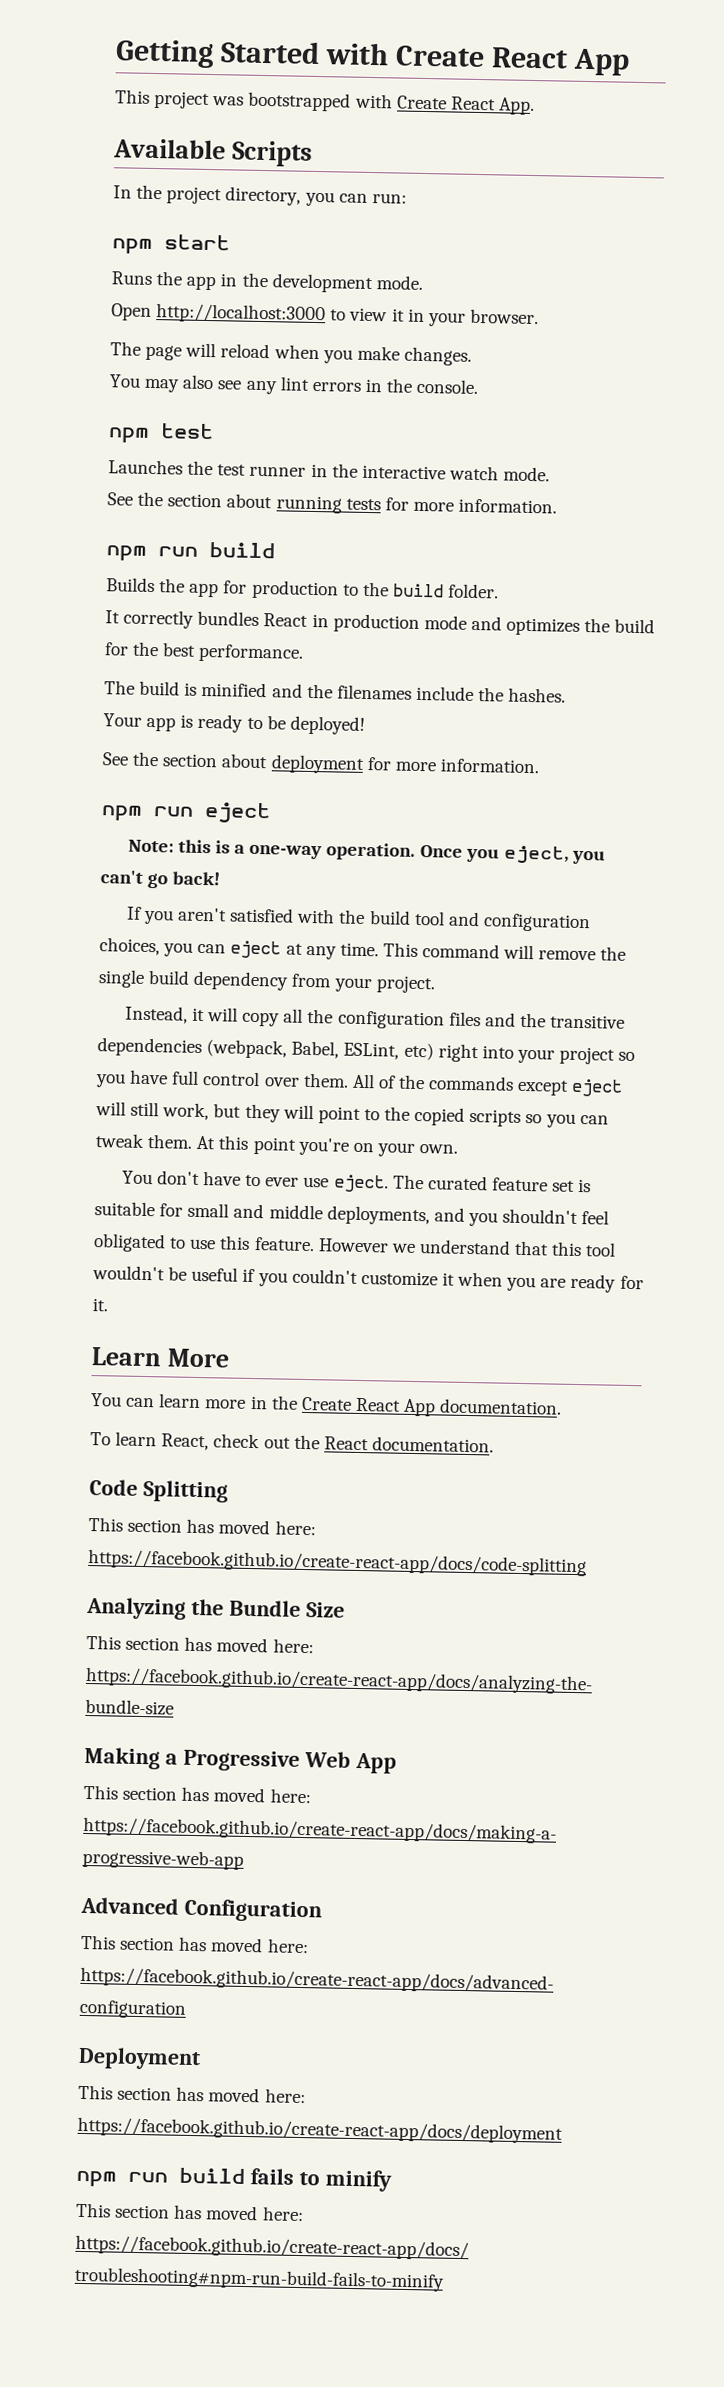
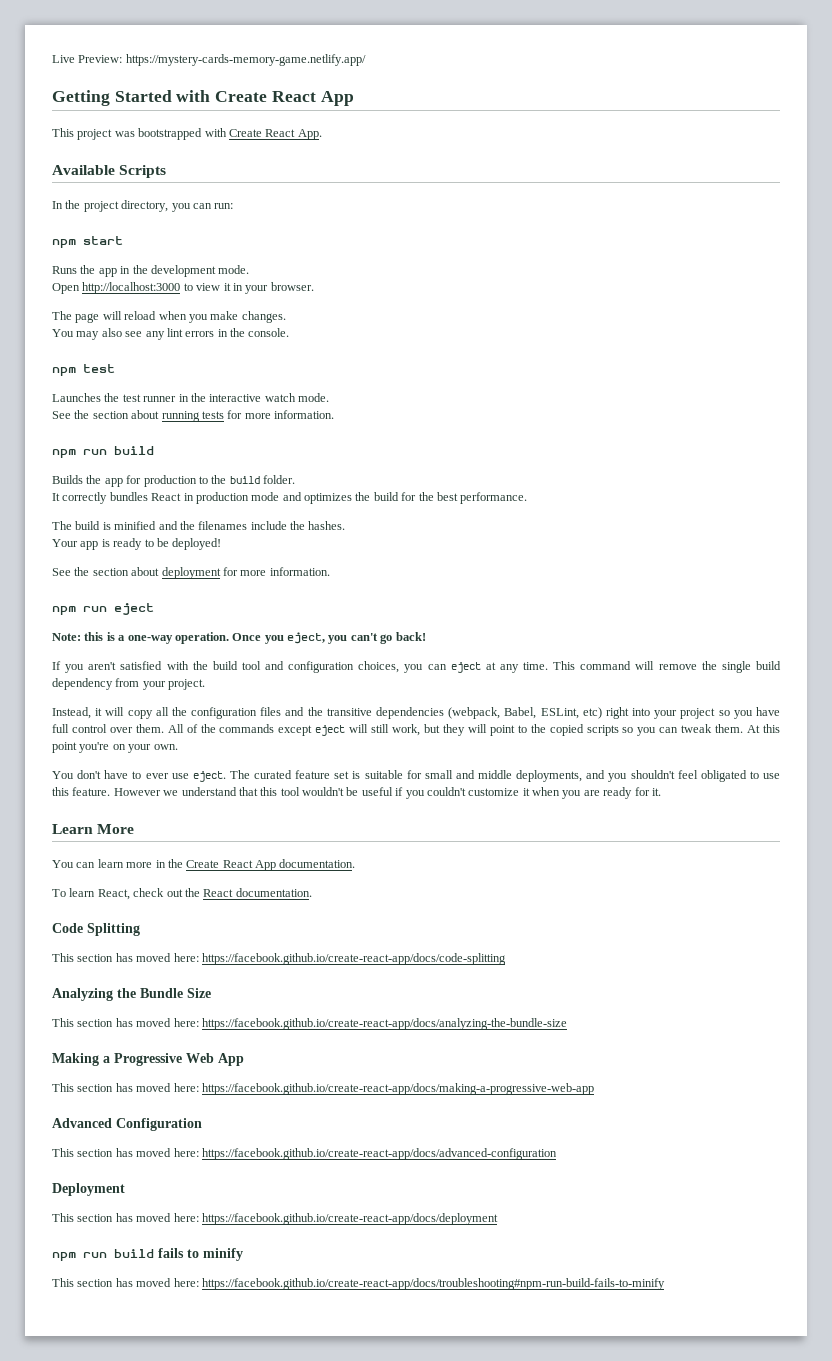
+ Live Preview: https://mystery-cards-memory-game.netlify.app/

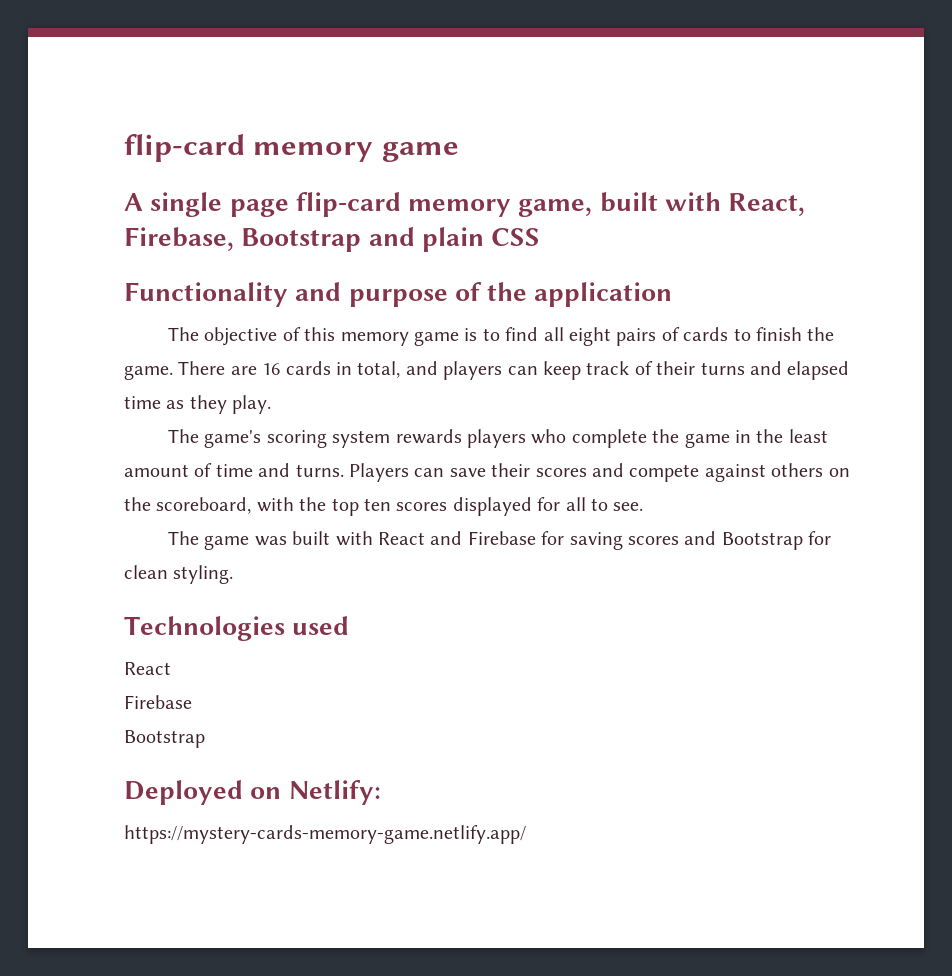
- Live Preview: https://mystery-cards-memory-game.netlify.app/
- Getting Started with Create React App
- This project was bootstrapped with Create React App.
- Available Scripts
- In the project directory, you can run:
- npm start
- Runs the app in the development mode.
- Open http://localhost:3000 to view it in your browser.
- The page will reload when you make changes.
- You may also see any lint errors in the console.
- npm test
- Launches the test runner in the interactive watch mode.
- See the section about running tests for more information.
- npm run build
- Builds the app for production to the build folder.
- It correctly bundles React in production mode and optimizes the build for the best performance.
- The build is minified and the filenames include the hashes.
- Your app is ready to be deployed!
- See the section about deployment for more information.
- npm run eject
- Note: this is a one-way operation. Once you eject, you can't go back!
- If you aren't satisfied with the build tool and configuration choices, you can eject at any time. This command will remove the single build dependency from your project.
- Instead, it will copy all the configuration files and the transitive dependencies (webpack, Babel, ESLint, etc) right into your project so you have full control over them. All of the commands except eject will still work, but they will point to the copied scripts so you can tweak them. At this point you're on your own.
- You don't have to ever use eject. The curated feature set is suitable for small and middle deployments, and you shouldn't feel obligated to use this feature. However we understand that this tool wouldn't be useful if you couldn't customize it when you are ready for it.
- Learn More
- You can learn more in the Create React App documentation.
- To learn React, check out the React documentation.
- Code Splitting
- This section has moved here: https://facebook.github.io/create-react-app/docs/code-splitting
- Analyzing the Bundle Size
- This section has moved here: https://facebook.github.io/create-react-app/docs/analyzing-the-bundle-size
- Making a Progressive Web App
- This section has moved here: https://facebook.github.io/create-react-app/docs/making-a-progressive-web-app
- Advanced Configuration
- This section has moved here: https://facebook.github.io/create-react-app/docs/advanced-configuration
- Deployment
- This section has moved here: https://facebook.github.io/create-react-app/docs/deployment
- npm run build fails to minify
- This section has moved here: https://facebook.github.io/create-react-app/docs/troubleshooting#npm-run-build-fails-to-minify
+ flip-card memory game
+ A single page flip-card memory game, built with React, Firebase, Bootstrap and plain CSS
+ Functionality and purpose of the application
+ The objective of this memory game is to find all eight pairs of cards to finish the game. There are 16 cards in total, and players can keep track of their turns and elapsed time as they play.
+ The game's scoring system rewards players who complete the game in the least amount of time and turns. Players can save their scores and compete against others on the scoreboard, with the top ten scores displayed for all to see.
+ The game was built with React and Firebase for saving scores and Bootstrap for clean styling.
+ Technologies used
+ React
+ Firebase
+ Bootstrap
+ Deployed on Netlify:
+ https://mystery-cards-memory-game.netlify.app/

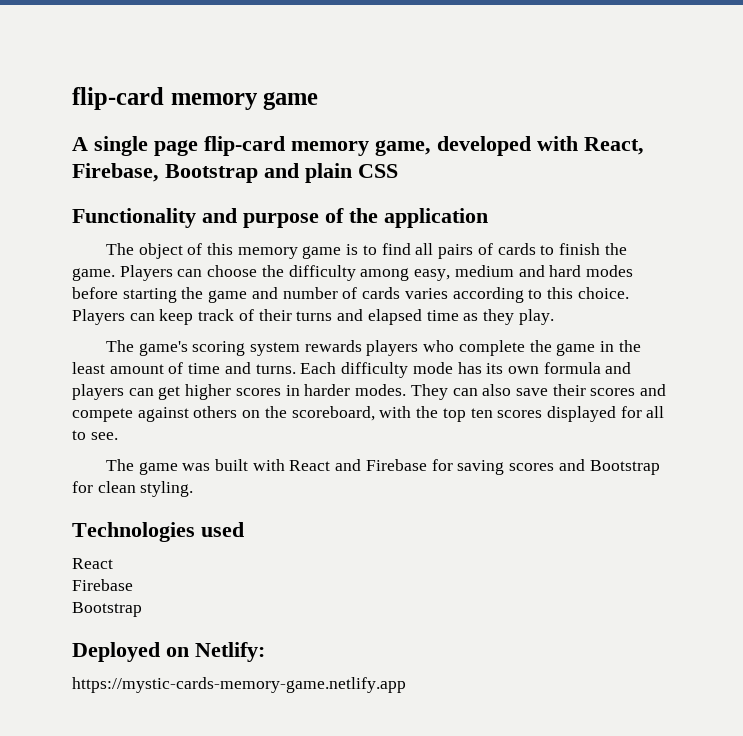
- A single page flip-card memory game, built with React, Firebase, Bootstrap and plain CSS
+ A single page flip-card memory game, developed with React, Firebase, Bootstrap and plain CSS
- The objective of this memory game is to find all eight pairs of cards to finish the game.
+ The object of this memory game is to find all pairs of cards to finish the game.
- There are 16 cards in total, and players can keep track of their turns and elapsed time as they play.
+ Players can choose the difficulty among easy, medium and hard modes before starting the game and number of cards varies according to this choice. Players can keep track of their turns and elapsed time as they play.
- Players can save their scores and compete against others on the scoreboard, with the top ten scores displayed for all to see.
+ Each difficulty mode has its own formula and players can get higher scores in harder modes. They can also save their scores and compete against others on the scoreboard, with the top ten scores displayed for all to see.
- https://mystery-cards-memory-game.netlify.app/
+ https://mystic-cards-memory-game.netlify.app

